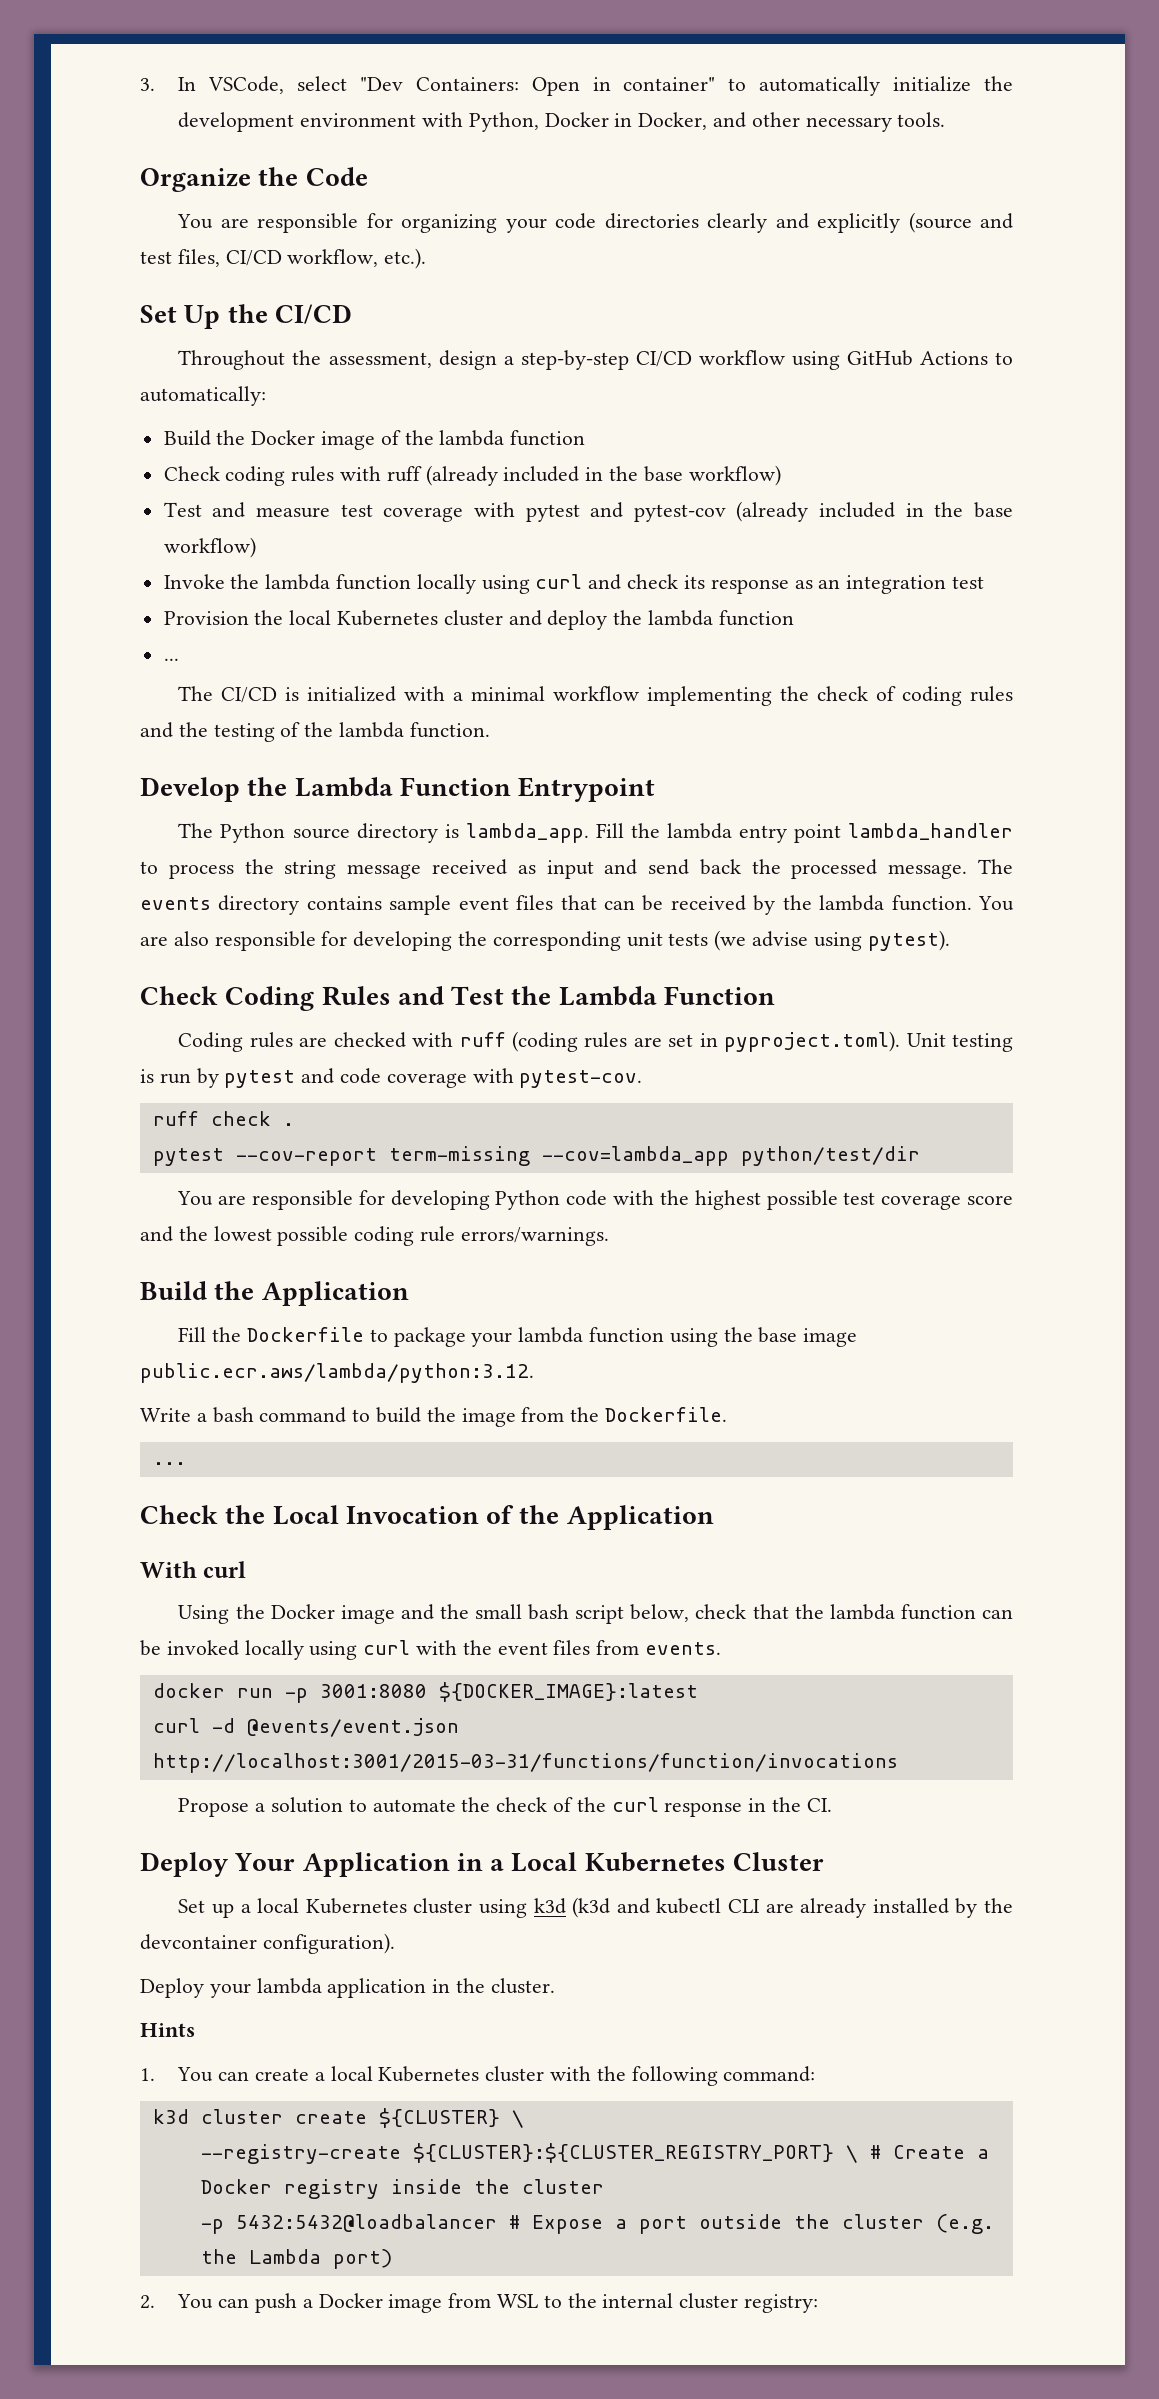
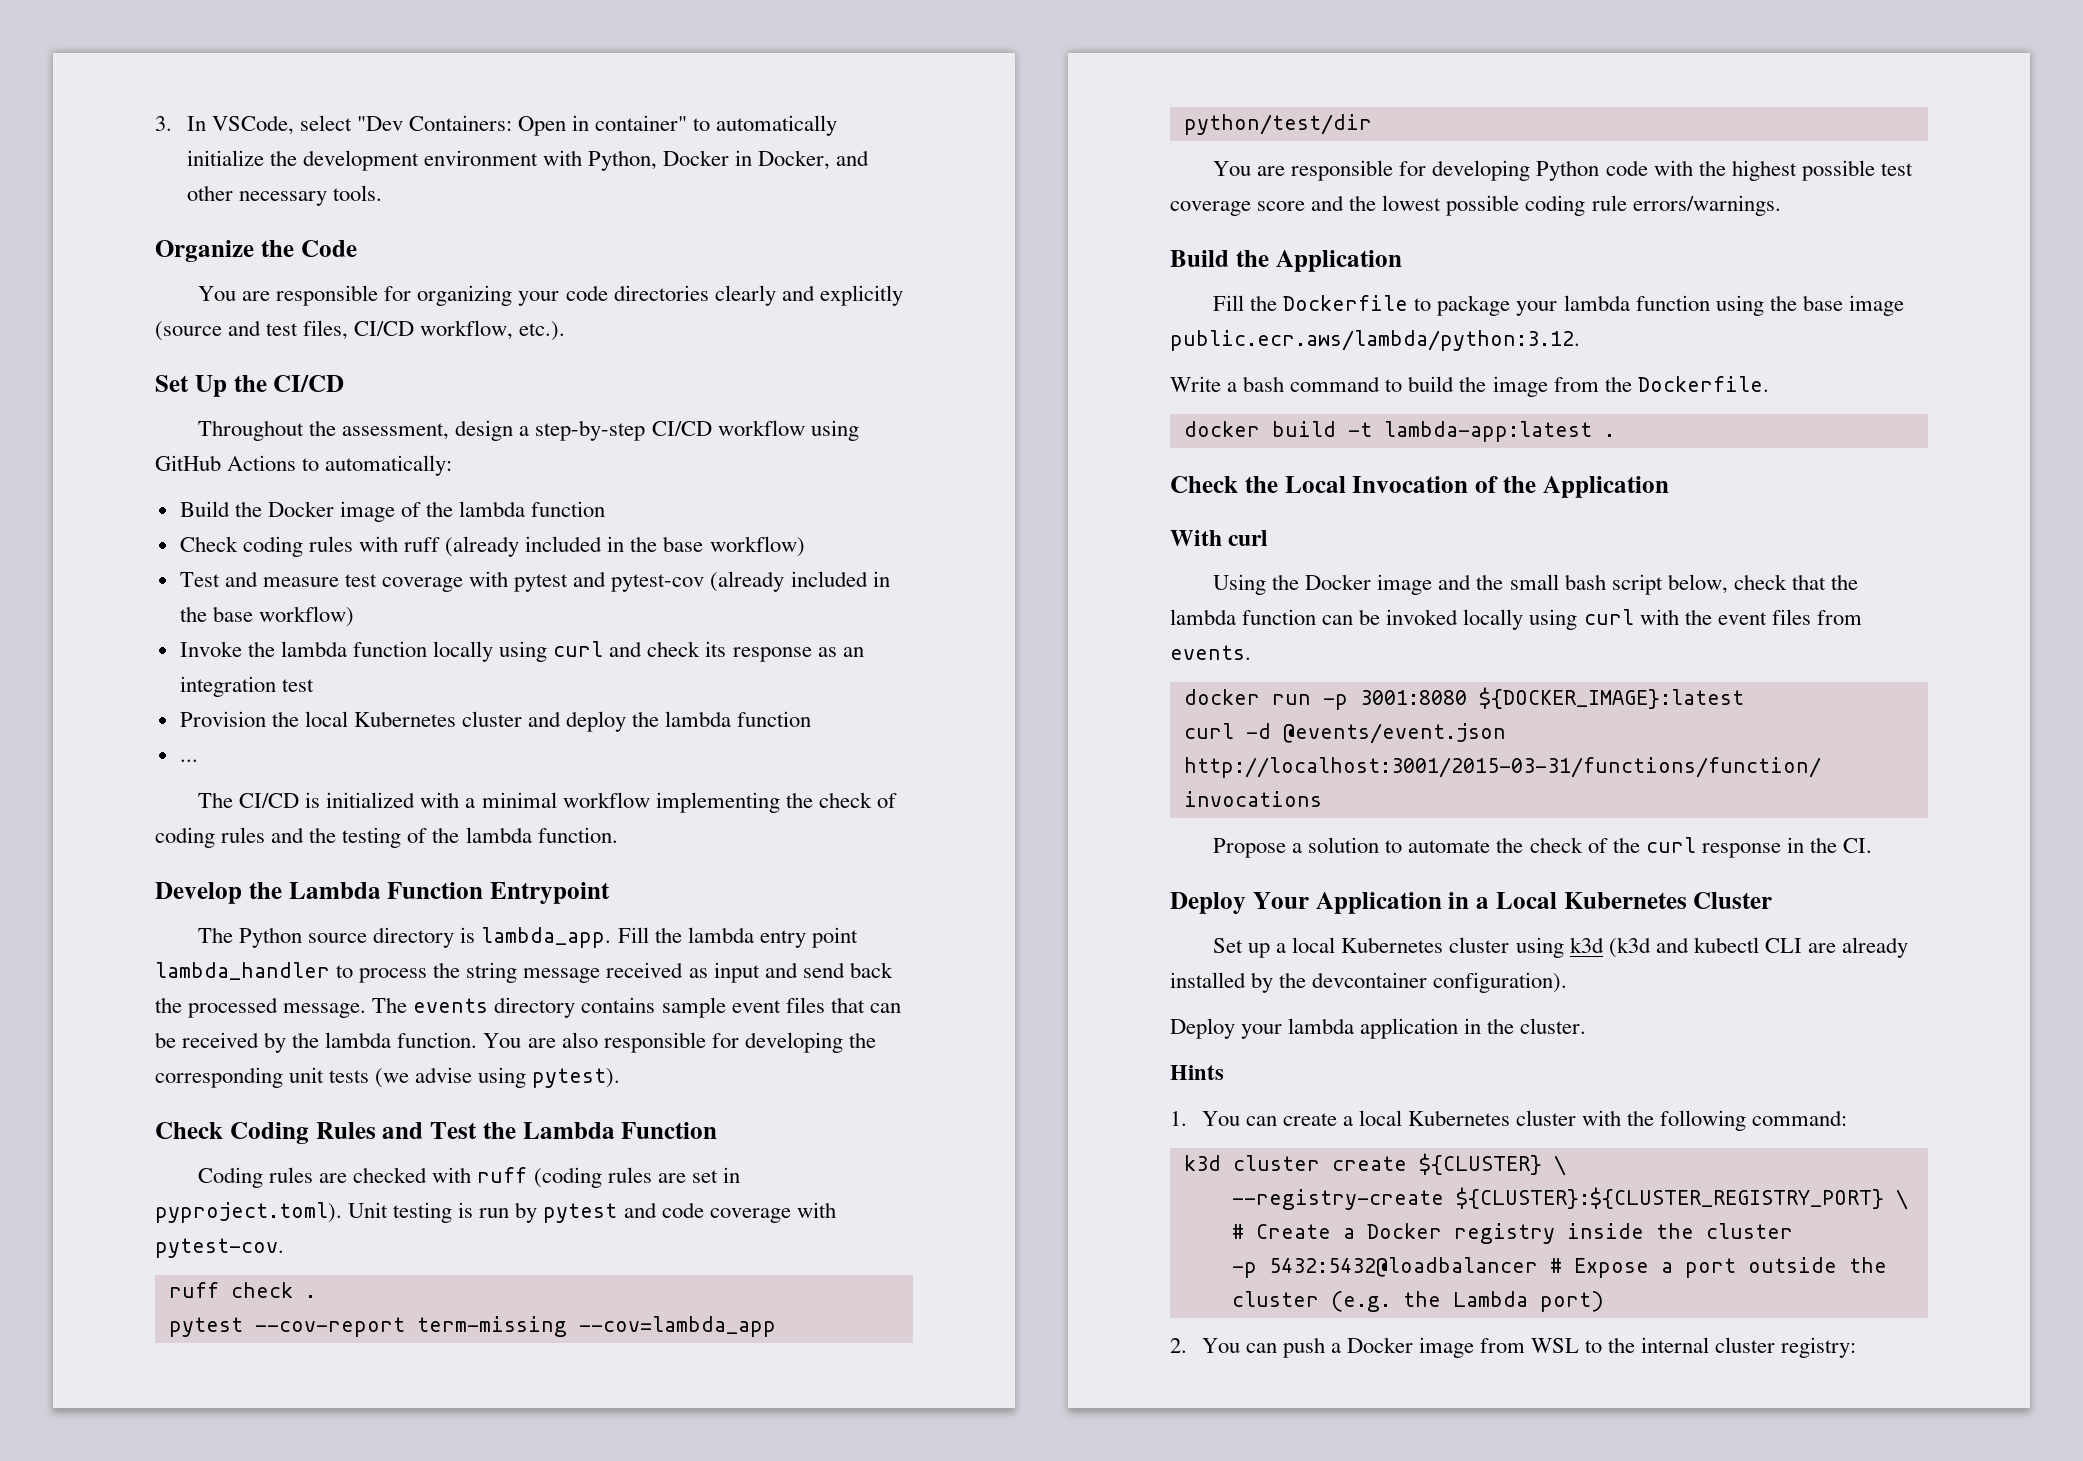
  Write a bash command to build the image from the Dockerfile.
- ...
+ docker build -t lambda-app:latest .

